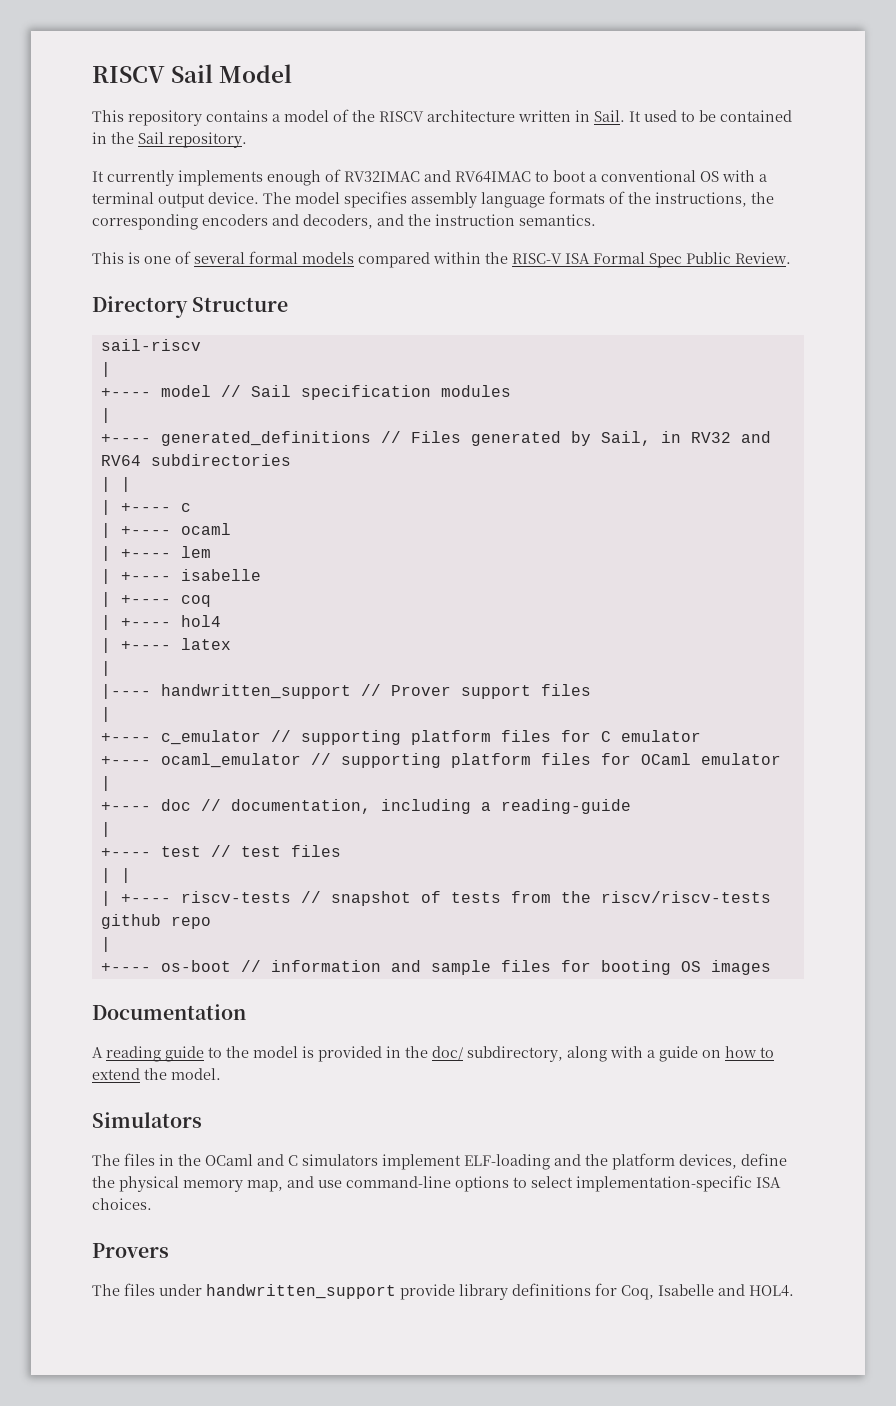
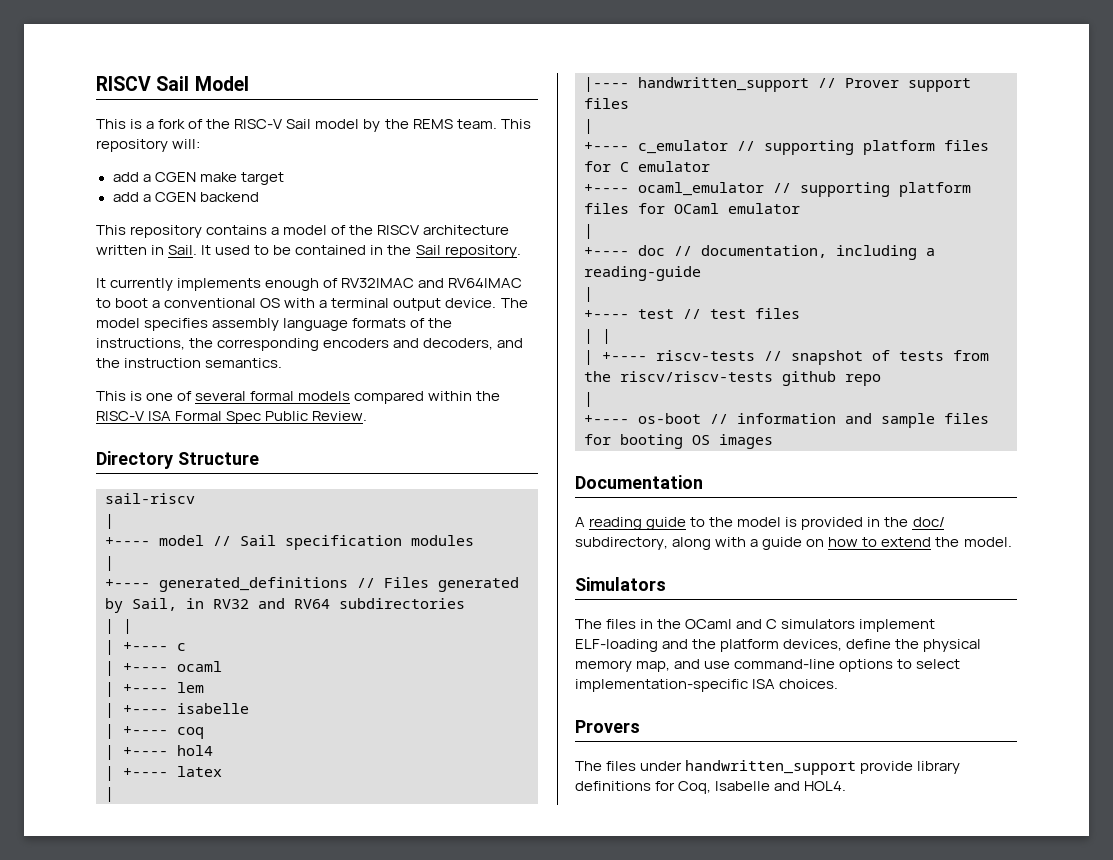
+ This is a fork of the RISC-V Sail model by the REMS team. This repository will:
+ add a CGEN make target
+ add a CGEN backend

